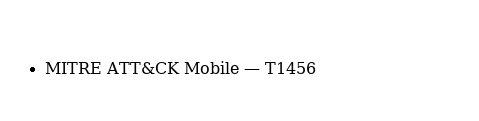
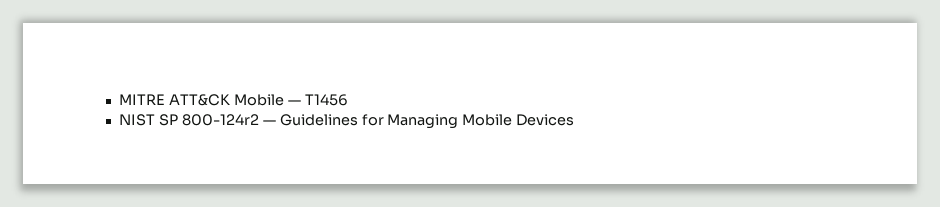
+ NIST SP 800-124r2 — Guidelines for Managing Mobile Devices

